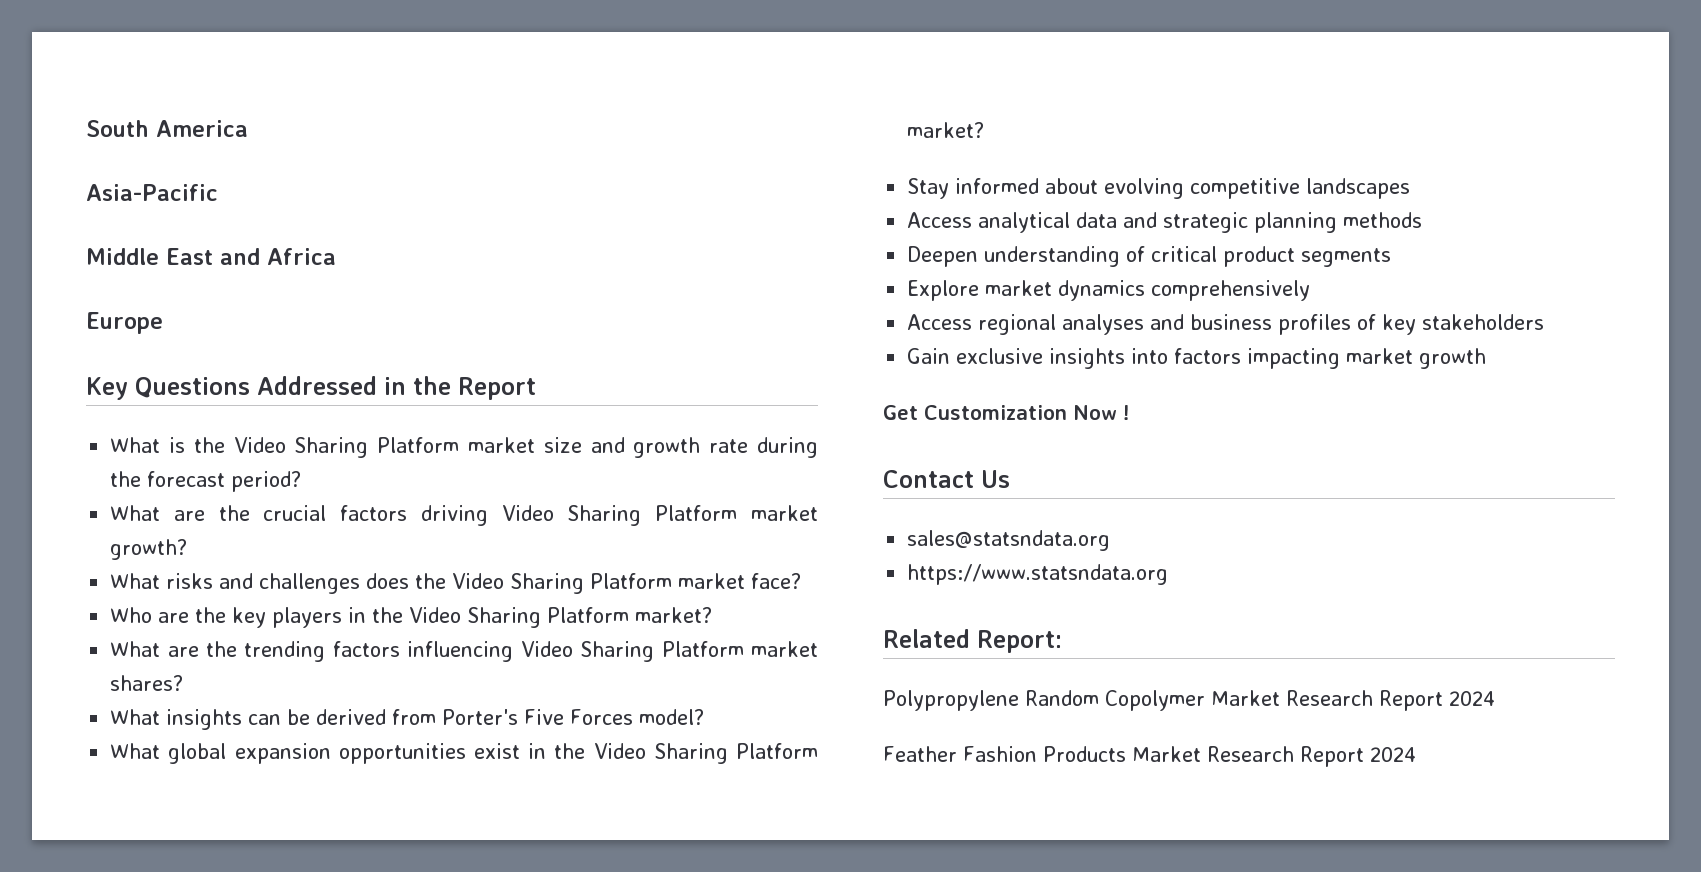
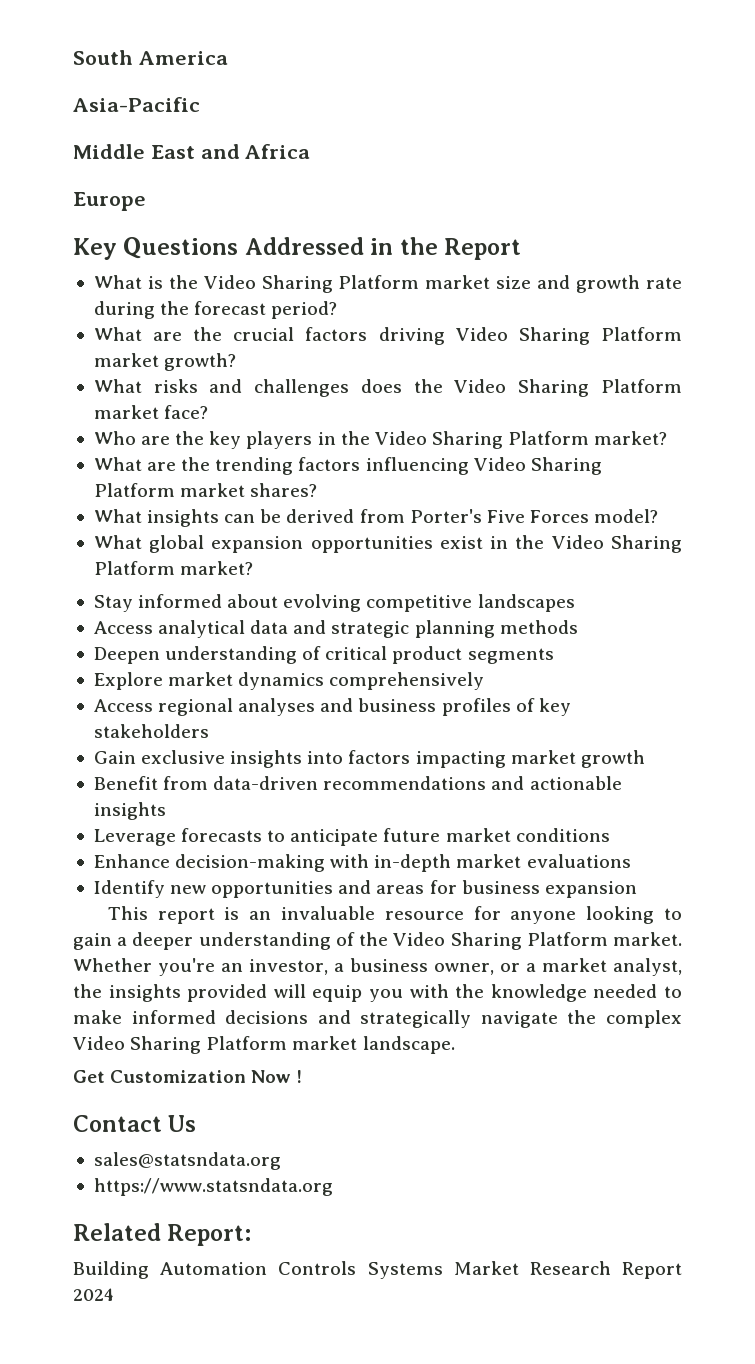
+ Benefit from data-driven recommendations and actionable insights
+ Leverage forecasts to anticipate future market conditions
+ Enhance decision-making with in-depth market evaluations
+ Identify new opportunities and areas for business expansion
+ This report is an invaluable resource for anyone looking to gain a deeper understanding of the Video Sharing Platform market. Whether you're an investor, a business owner, or a market analyst, the insights provided will equip you with the knowledge needed to make informed decisions and strategically navigate the complex Video Sharing Platform market landscape.
- Polypropylene Random Copolymer Market Research Report 2024
- Feather Fashion Products Market Research Report 2024
+ Building Automation Controls Systems Market Research Report 2024

